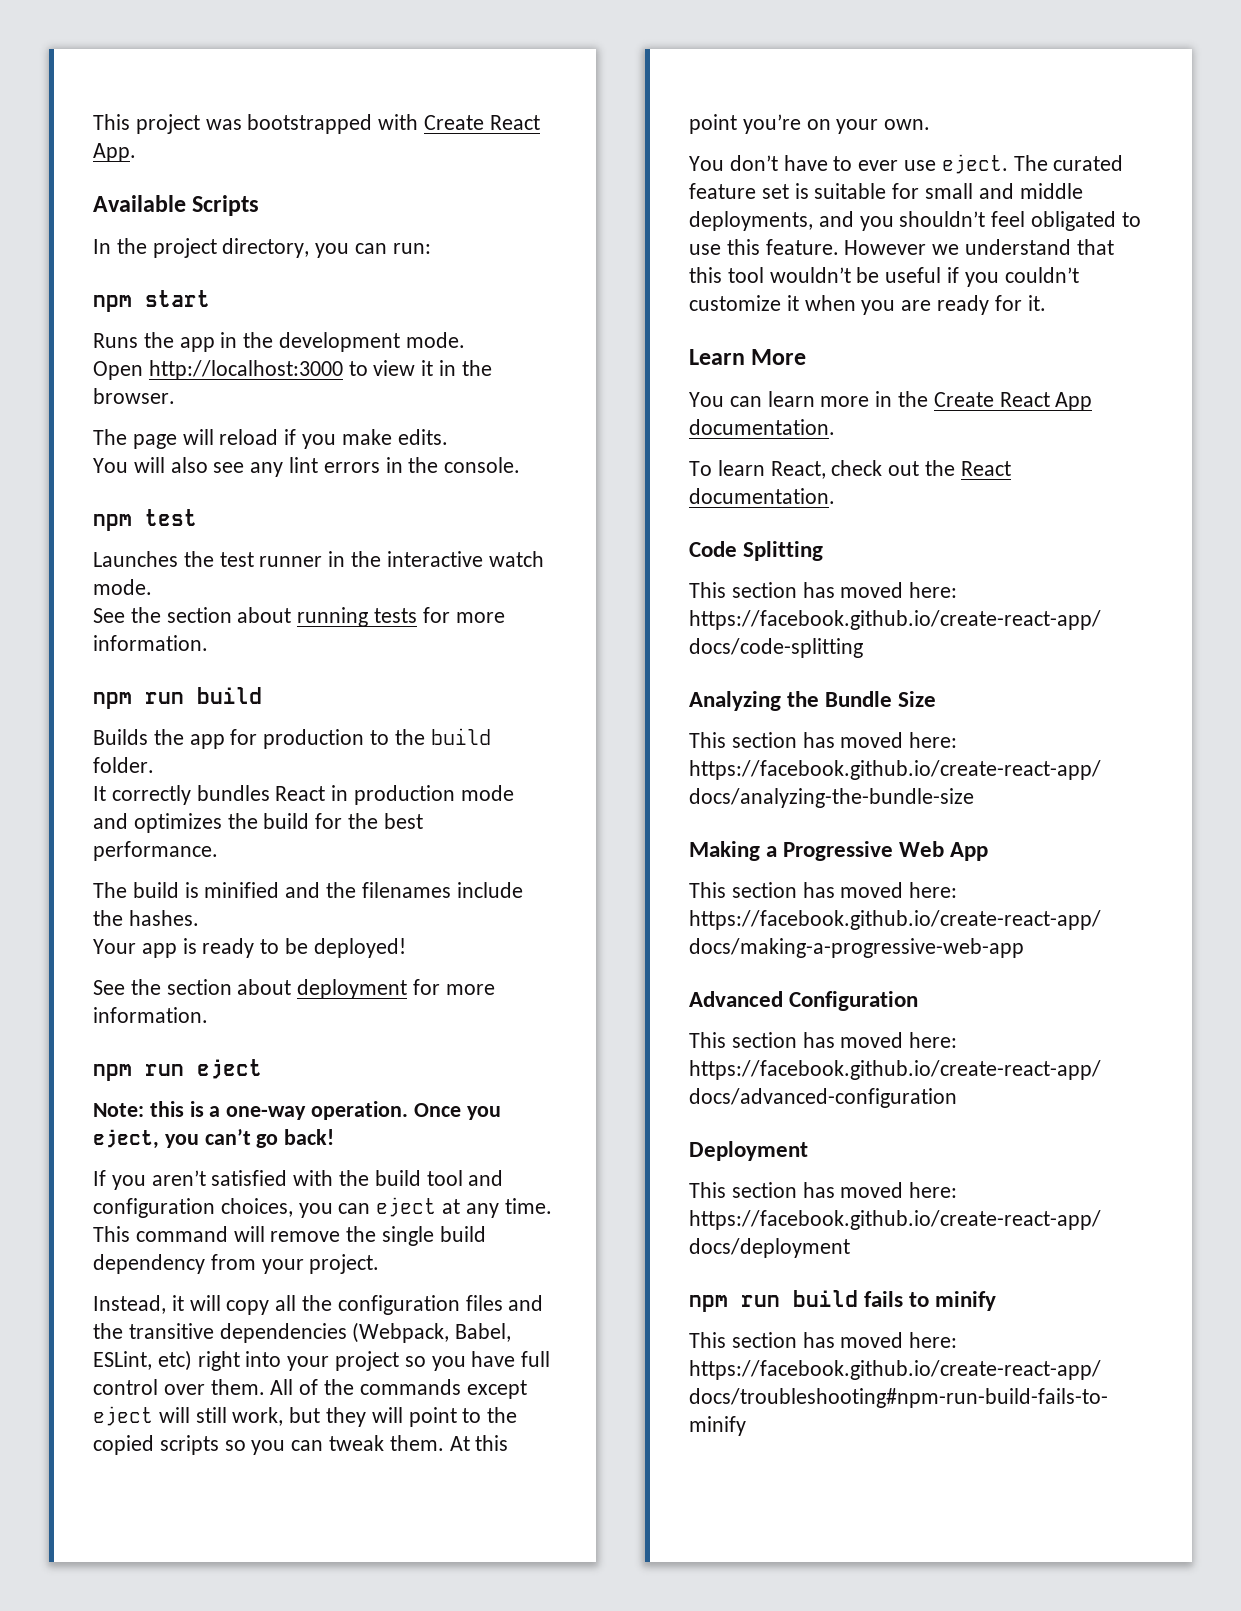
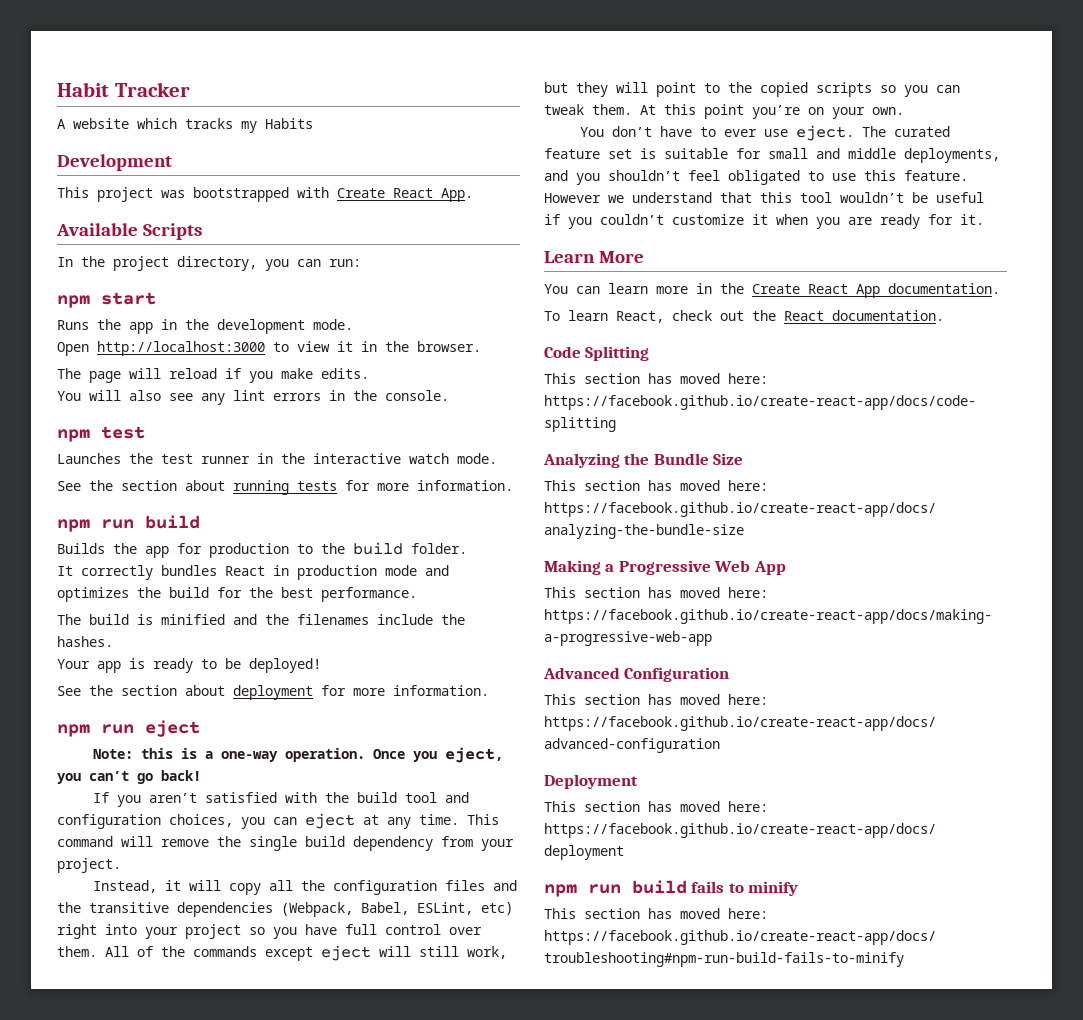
+ Habit Tracker
+ A website which tracks my Habits
+ Development

